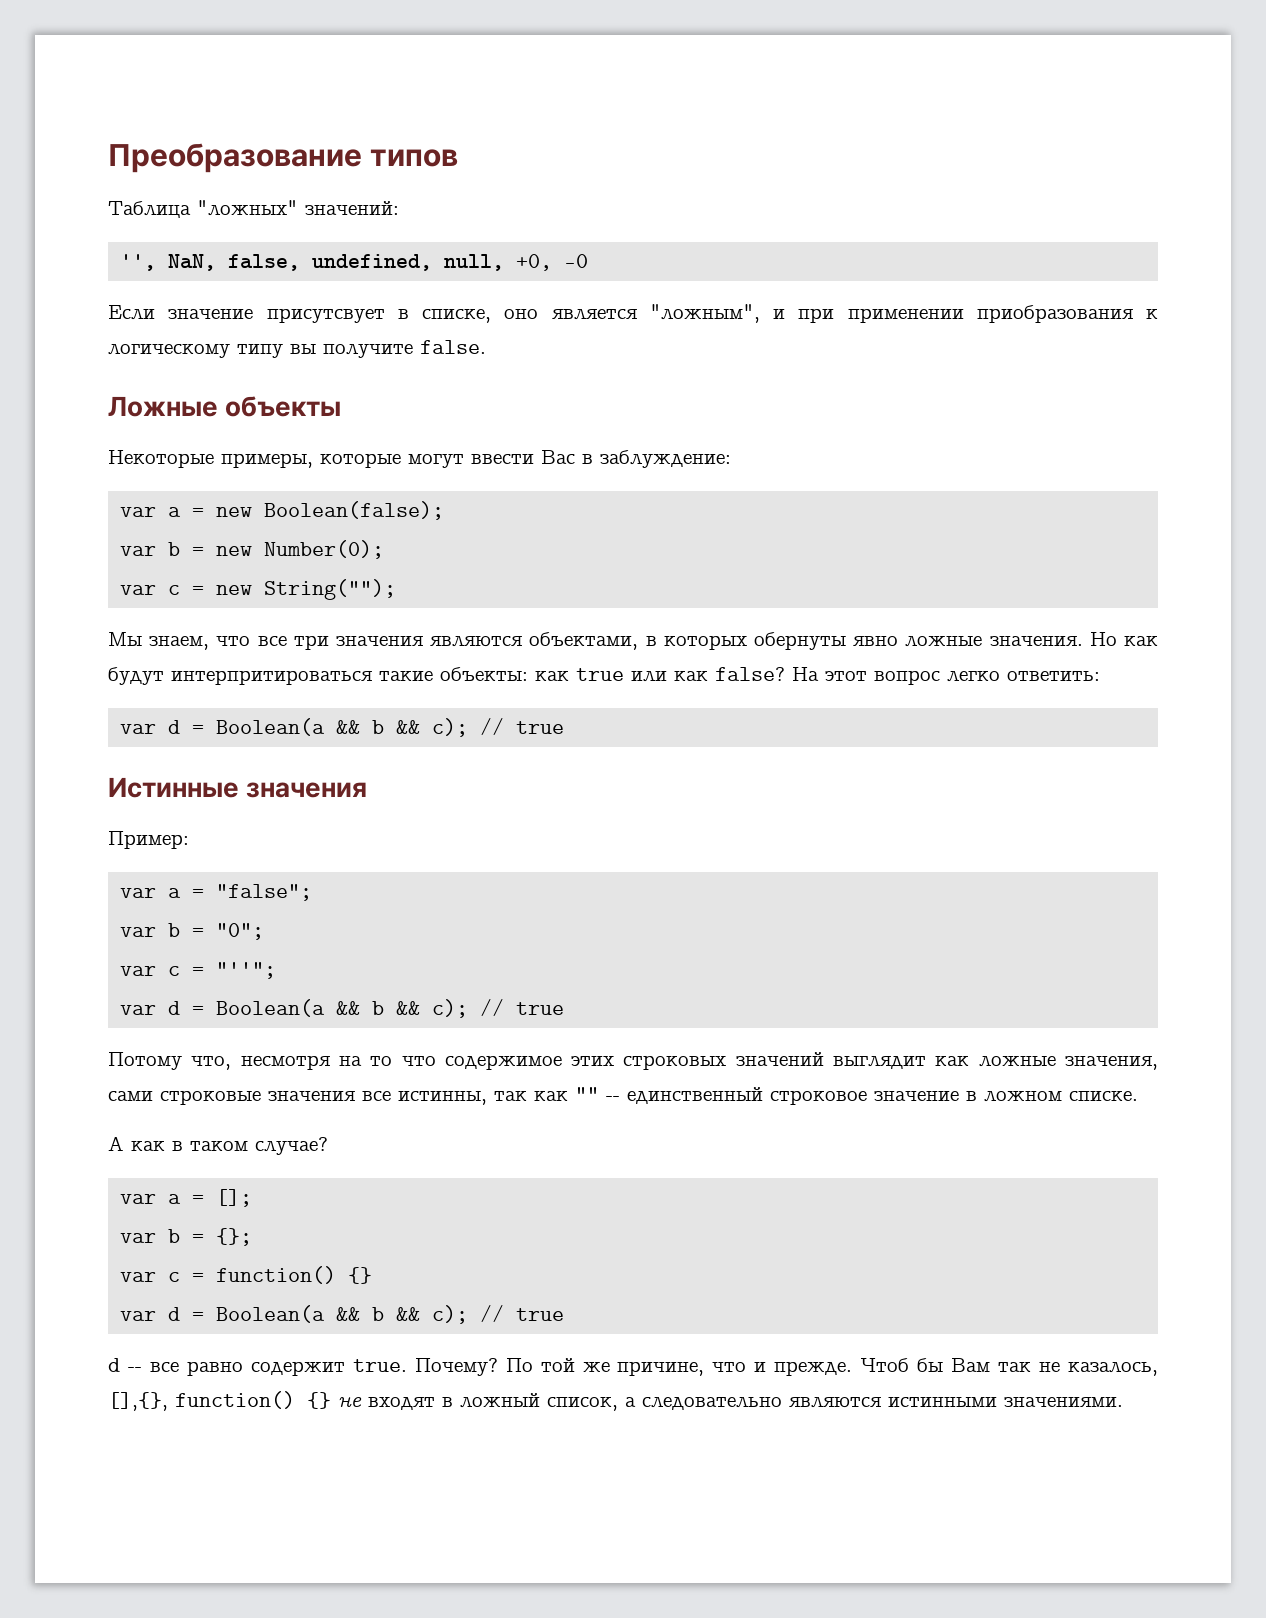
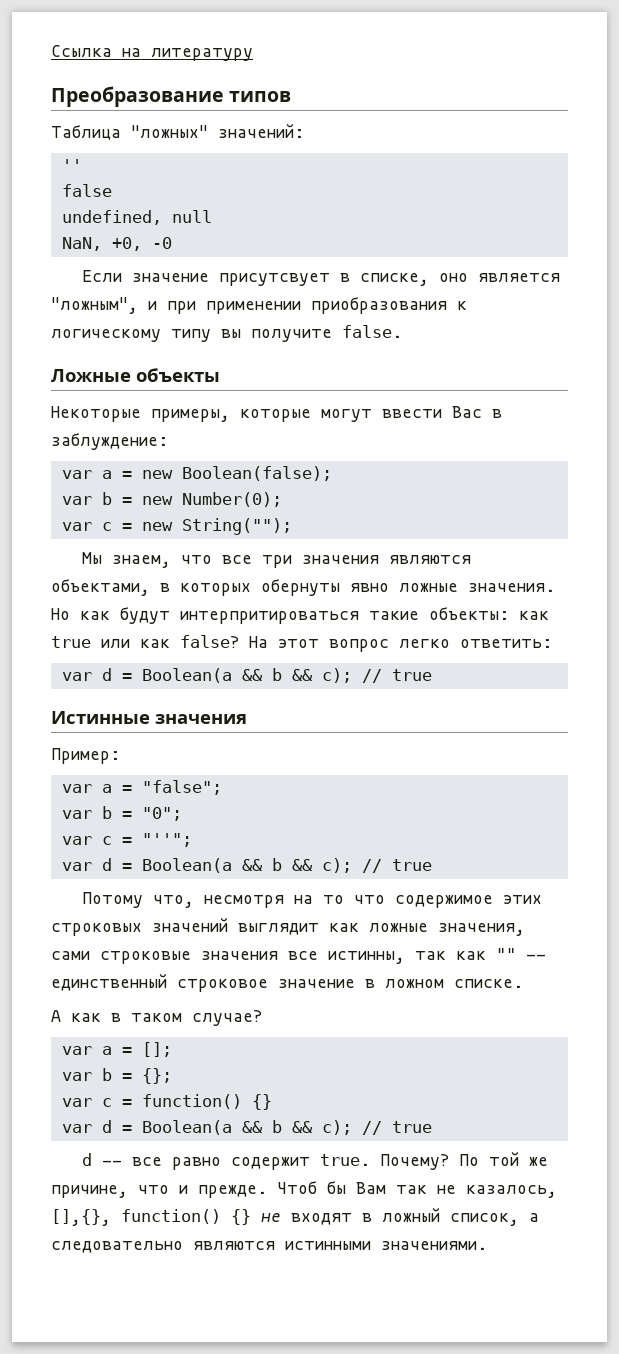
+ Ссылка на литературу
- '', NaN, false, undefined, null, +0, -0
+ ''
+ false
+ undefined, null
+ NaN, +0, -0

